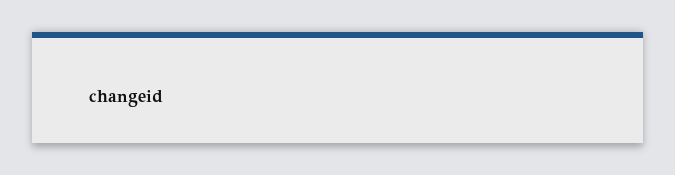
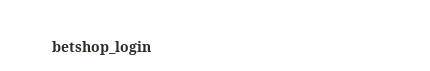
- changeid
+ betshop_login

